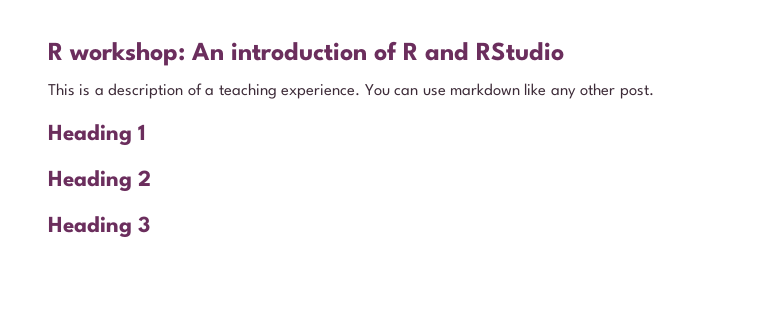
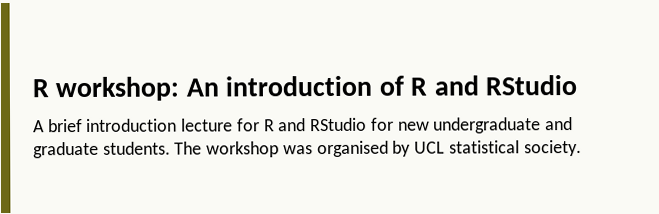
- This is a description of a teaching experience. You can use markdown like any other post.
- Heading 1
- Heading 2
- Heading 3
+ A brief introduction lecture for R and RStudio for new undergraduate and graduate students. The workshop was organised by UCL statistical society.

